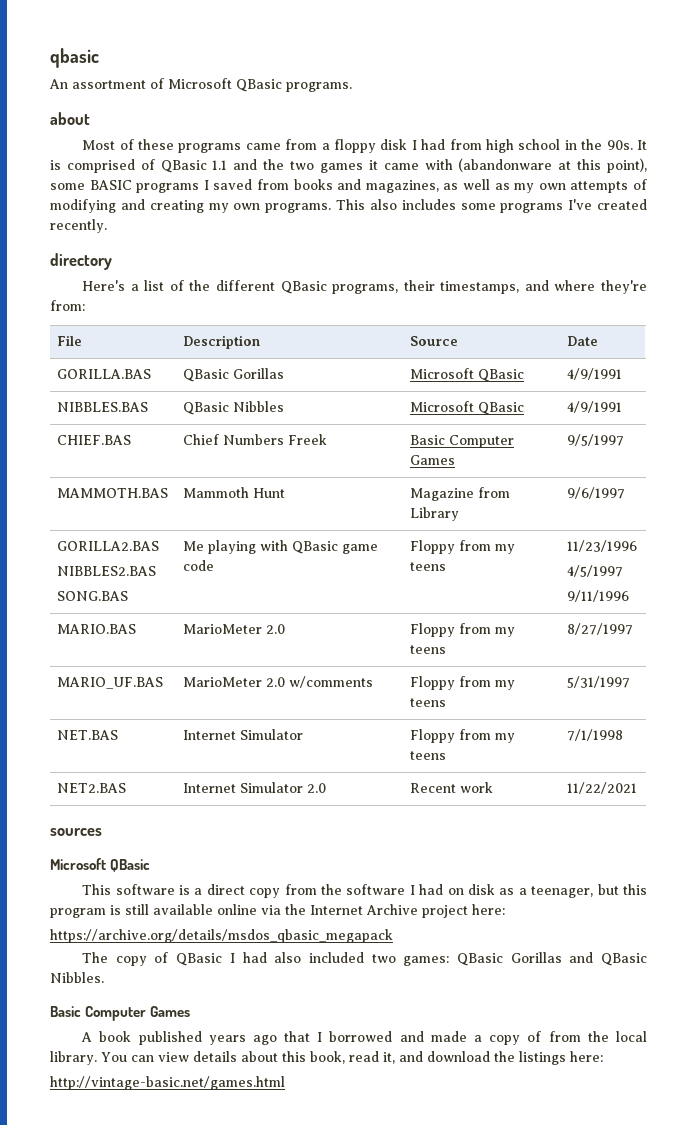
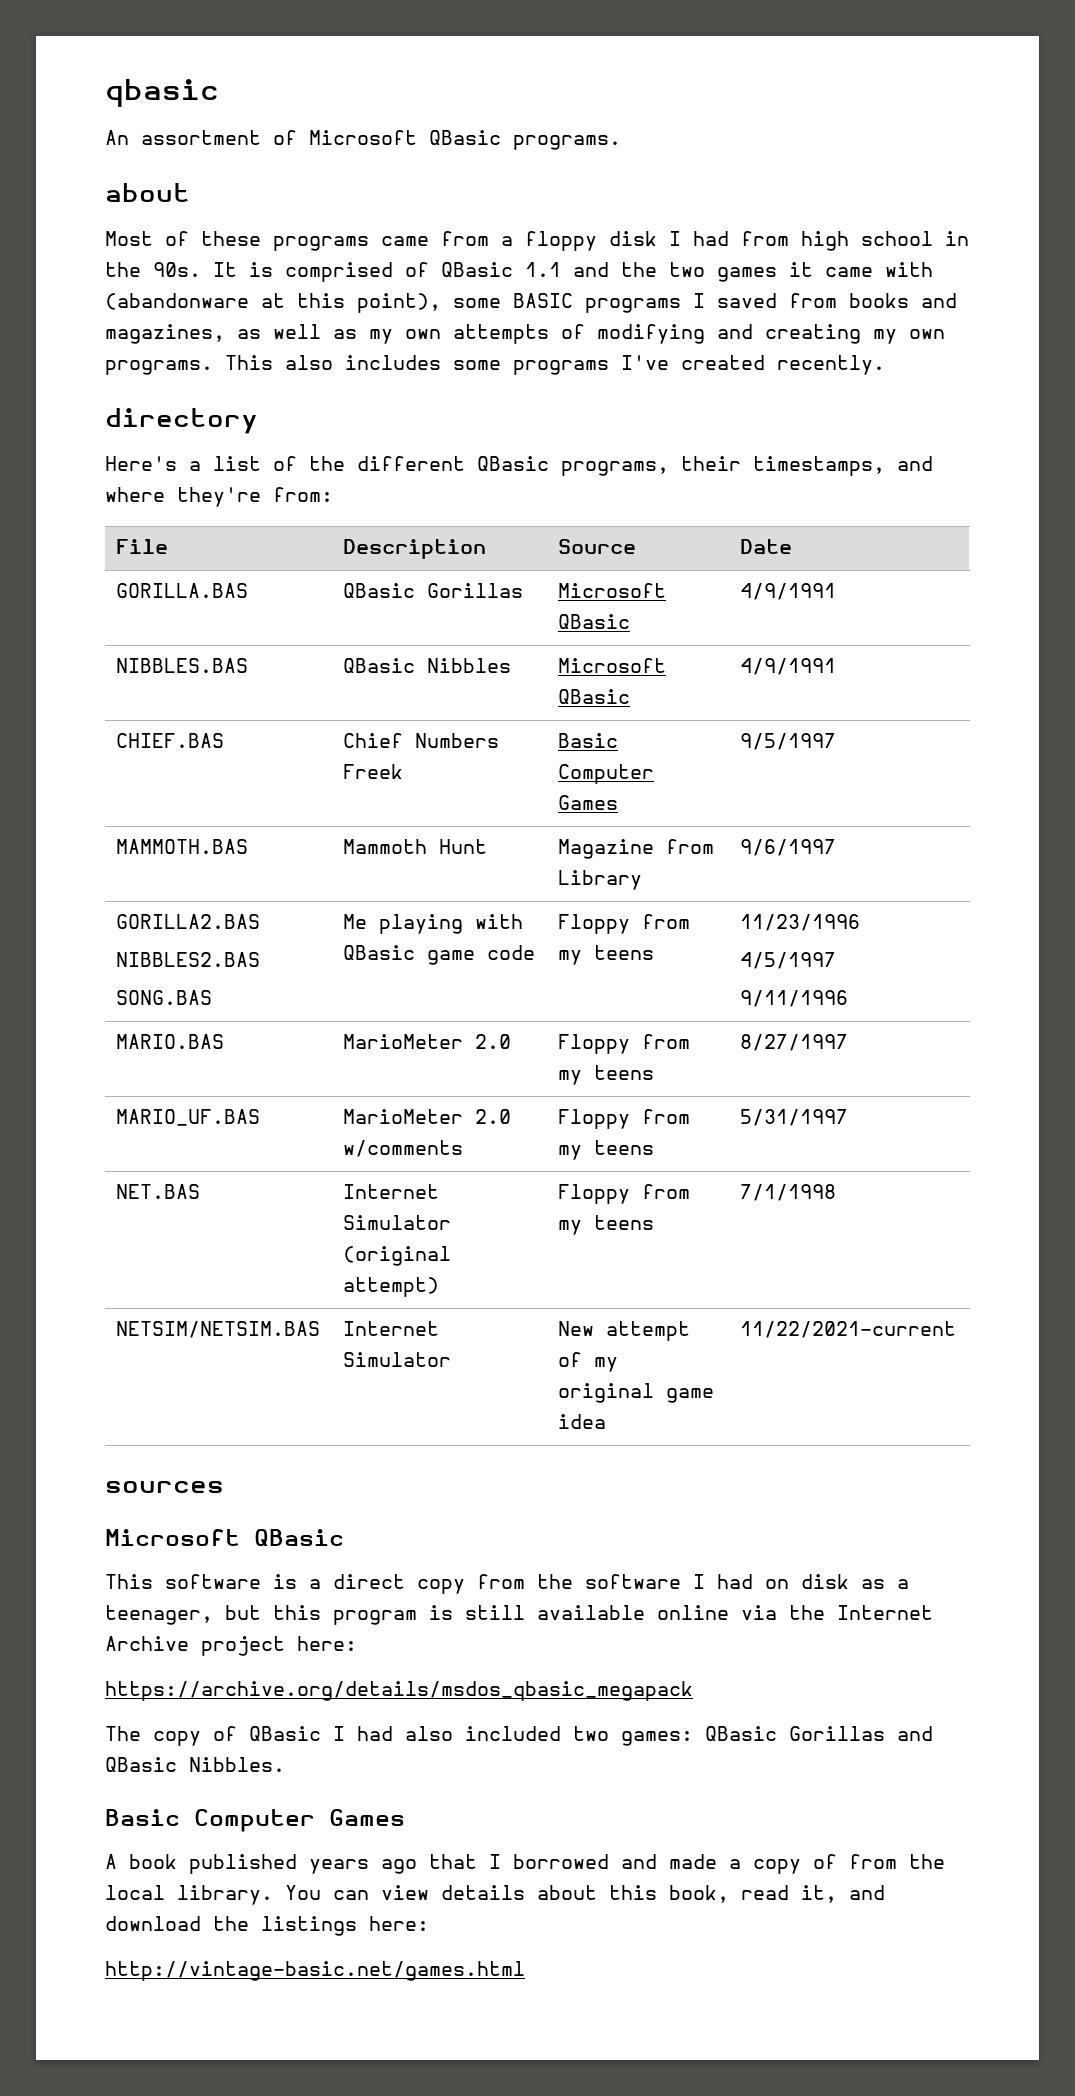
- NET.BAS | Internet Simulator | Floppy from my teens | 7/1/1998
+ NET.BAS | Internet Simulator (original attempt) | Floppy from my teens | 7/1/1998
- NET2.BAS | Internet Simulator 2.0 | Recent work | 11/22/2021
+ NETSIM/NETSIM.BAS | Internet Simulator | New attempt of my original game idea | 11/22/2021-current

